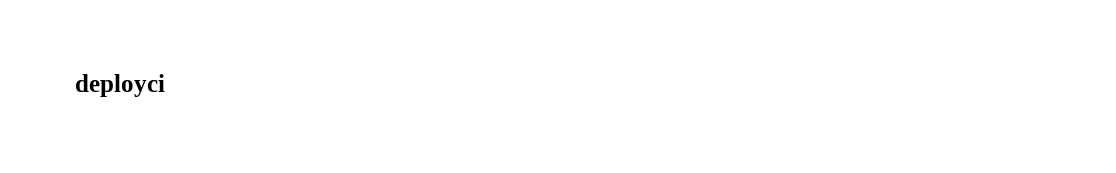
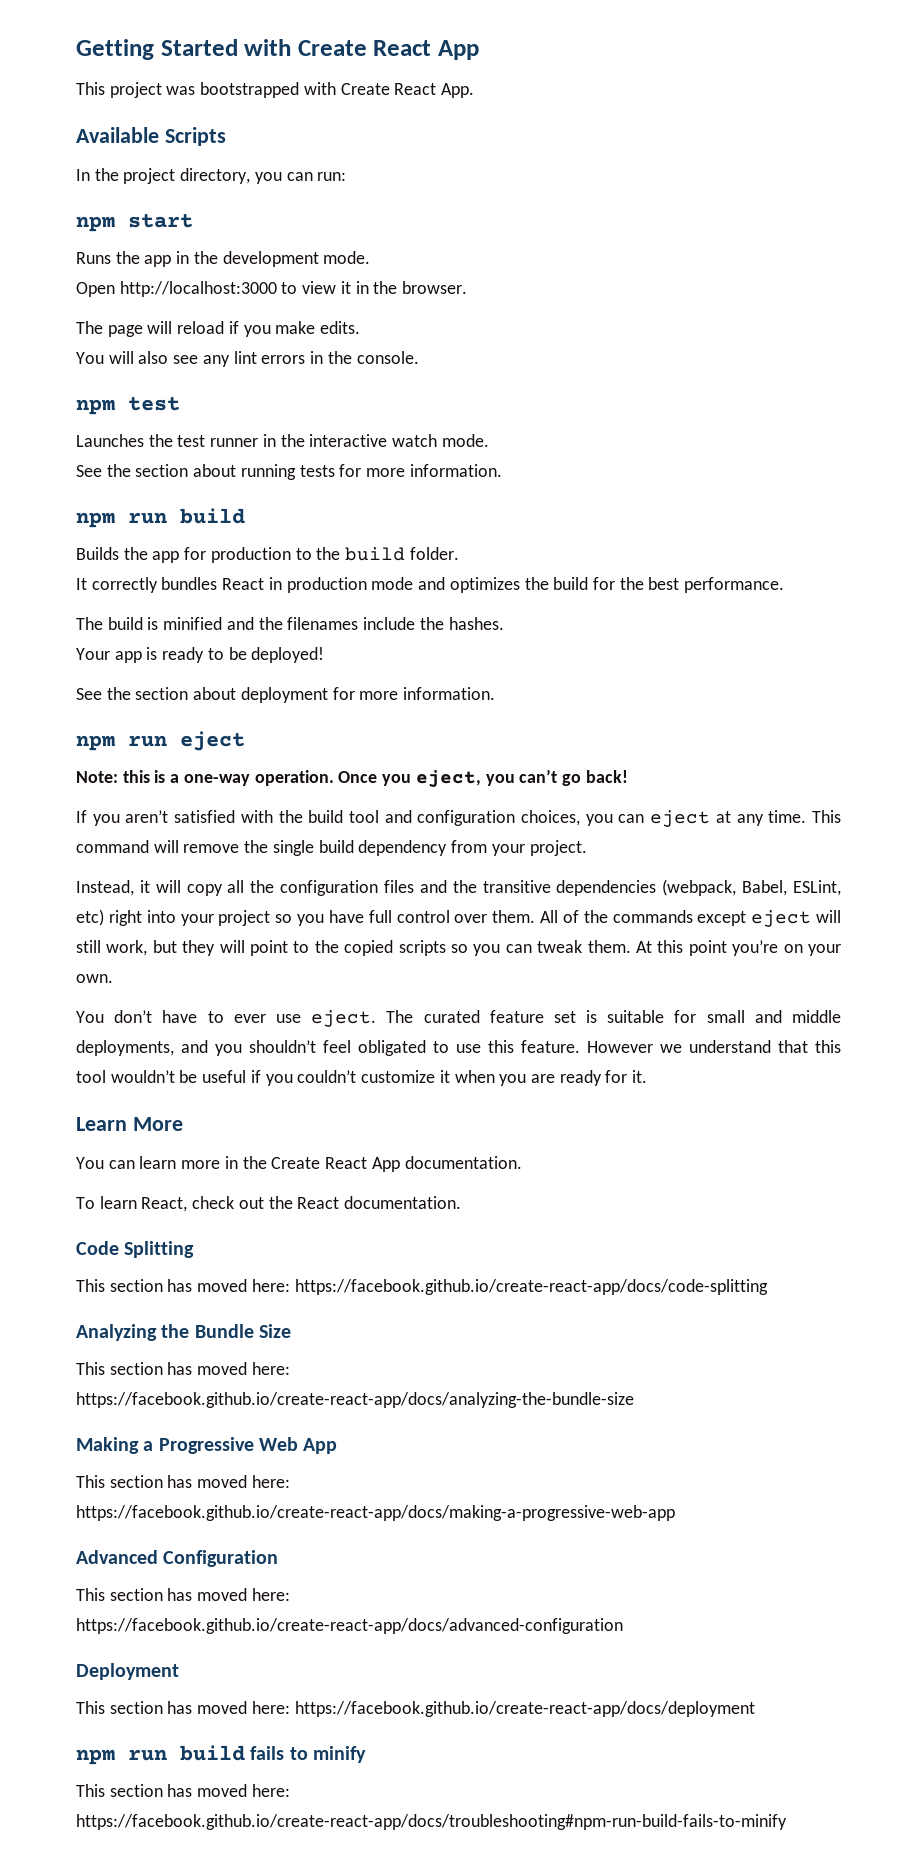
- deployci
+ Getting Started with Create React App
+ This project was bootstrapped with Create React App.
+ Available Scripts
+ In the project directory, you can run:
+ npm start
+ Runs the app in the development mode.
+ Open http://localhost:3000 to view it in the browser.
+ The page will reload if you make edits.
+ You will also see any lint errors in the console.
+ npm test
+ Launches the test runner in the interactive watch mode.
+ See the section about running tests for more information.
+ npm run build
+ Builds the app for production to the build folder.
+ It correctly bundles React in production mode and optimizes the build for the best performance.
+ The build is minified and the filenames include the hashes.
+ Your app is ready to be deployed!
+ See the section about deployment for more information.
+ npm run eject
+ Note: this is a one-way operation. Once you eject, you can’t go back!
+ If you aren’t satisfied with the build tool and configuration choices, you can eject at any time. This command will remove the single build dependency from your project.
+ Instead, it will copy all the configuration files and the transitive dependencies (webpack, Babel, ESLint, etc) right into your project so you have full control over them. All of the commands except eject will still work, but they will point to the copied scripts so you can tweak them. At this point you’re on your own.
+ You don’t have to ever use eject. The curated feature set is suitable for small and middle deployments, and you shouldn’t feel obligated to use this feature. However we understand that this tool wouldn’t be useful if you couldn’t customize it when you are ready for it.
+ Learn More
+ You can learn more in the Create React App documentation.
+ To learn React, check out the React documentation.
+ Code Splitting
+ This section has moved here: https://facebook.github.io/create-react-app/docs/code-splitting
+ Analyzing the Bundle Size
+ This section has moved here: https://facebook.github.io/create-react-app/docs/analyzing-the-bundle-size
+ Making a Progressive Web App
+ This section has moved here: https://facebook.github.io/create-react-app/docs/making-a-progressive-web-app
+ Advanced Configuration
+ This section has moved here: https://facebook.github.io/create-react-app/docs/advanced-configuration
+ Deployment
+ This section has moved here: https://facebook.github.io/create-react-app/docs/deployment
+ npm run build fails to minify
+ This section has moved here: https://facebook.github.io/create-react-app/docs/troubleshooting#npm-run-build-fails-to-minify

